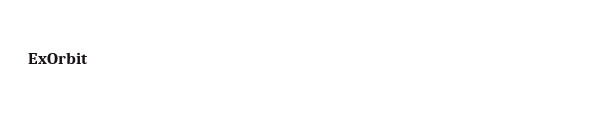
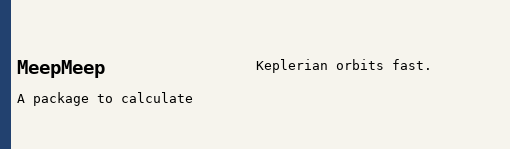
- ExOrbit
+ MeepMeep
+ A package to calculate Keplerian orbits fast.

